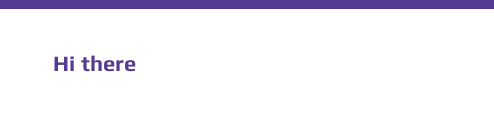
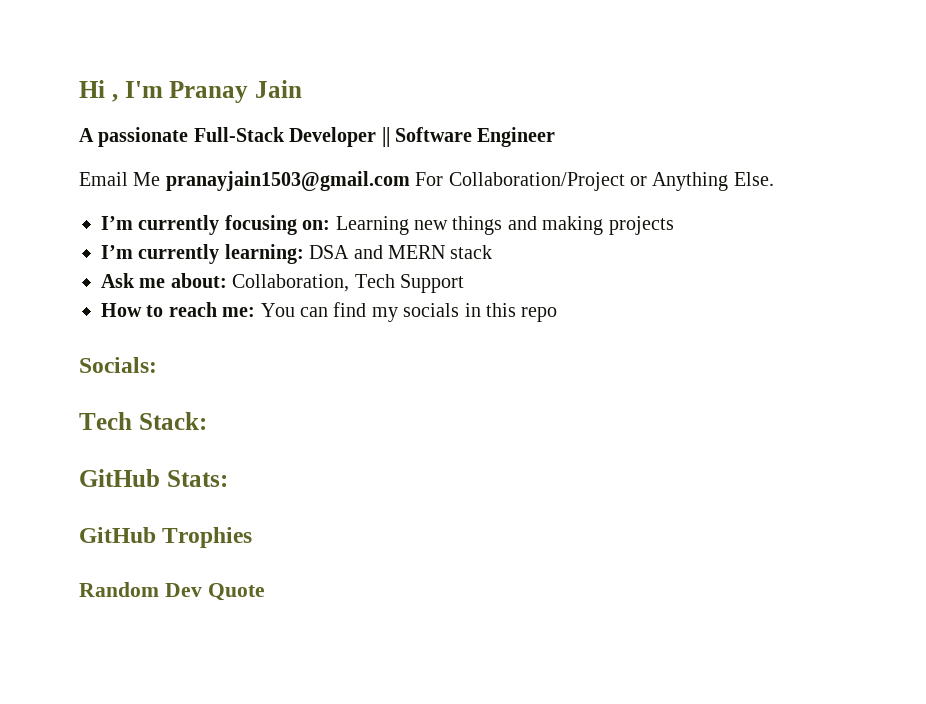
- Hi there
+ Hi , I'm Pranay Jain
+ A passionate Full-Stack Developer || Software Engineer
+ Email Me pranayjain1503@gmail.com For Collaboration/Project or Anything Else.
+ I’m currently focusing on: Learning new things and making projects
+ I’m currently learning: DSA and MERN stack
+ Ask me about: Collaboration, Tech Support
+ How to reach me: You can find my socials in this repo
+ Socials:
+ Tech Stack:
+ GitHub Stats:
+ GitHub Trophies
+ Random Dev Quote

